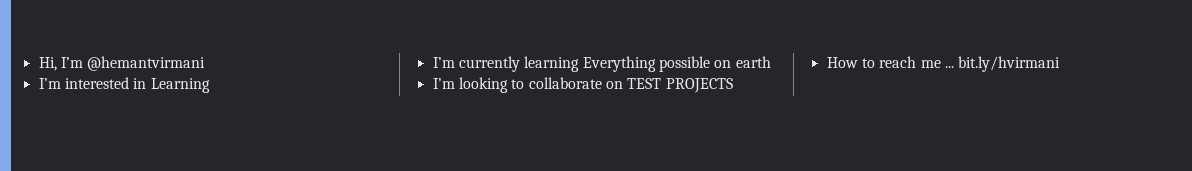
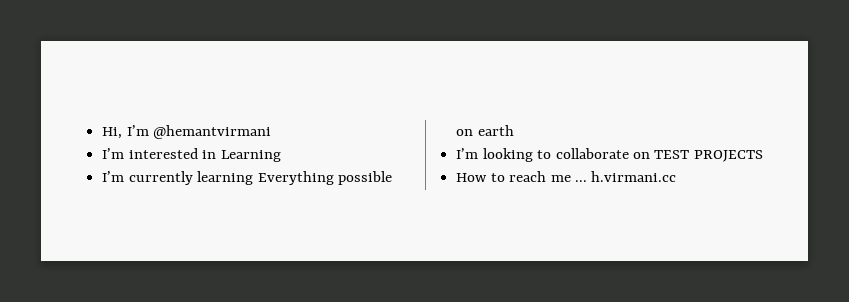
- How to reach me ... bit.ly/hvirmani
+ How to reach me ... h.virmani.cc

